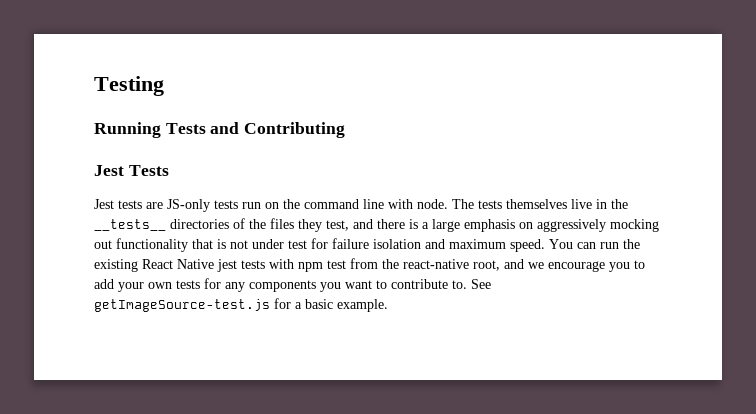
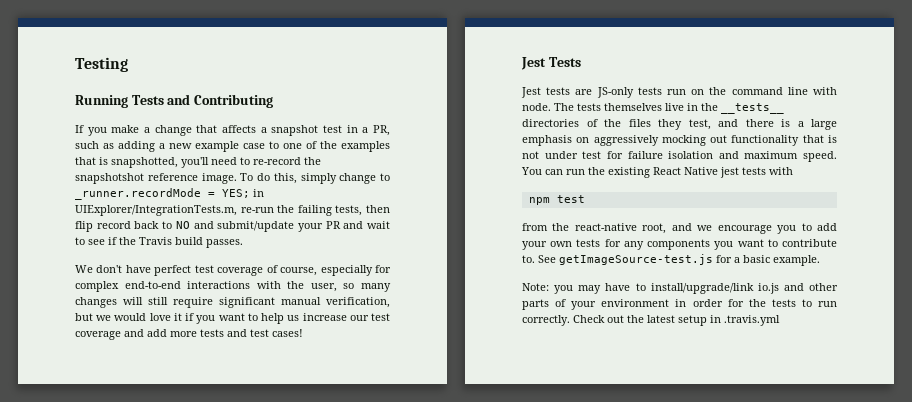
+ If you make a change that affects a snapshot test in a PR, such as adding a new example case to one of the examples that is snapshotted, you'll need to re-record the snapshotshot reference image. To do this, simply change to _runner.recordMode = YES; in UIExplorer/IntegrationTests.m, re-run the failing tests, then flip record back to NO and submit/update your PR and wait to see if the Travis build passes.
+ We don't have perfect test coverage of course, especially for complex end-to-end interactions with the user, so many changes will still require significant manual verification, but we would love it if you want to help us increase our test coverage and add more tests and test cases!
- You can run the existing React Native jest tests with npm test from the react-native root, and we encourage you to add your own tests for any components you want to contribute to.
+ You can run the existing React Native jest tests with
+ npm test
+ from the react-native root, and we encourage you to add your own tests for any components you want to contribute to.
+ Note: you may have to install/upgrade/link io.js and other parts of your environment in order for the tests to run correctly. Check out the latest setup in .travis.yml

